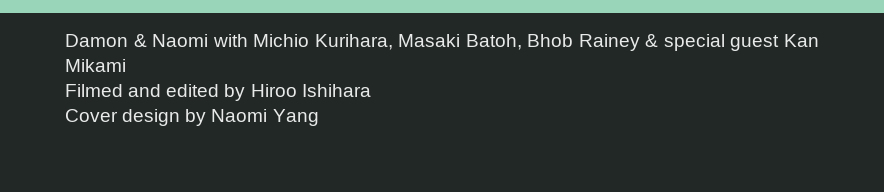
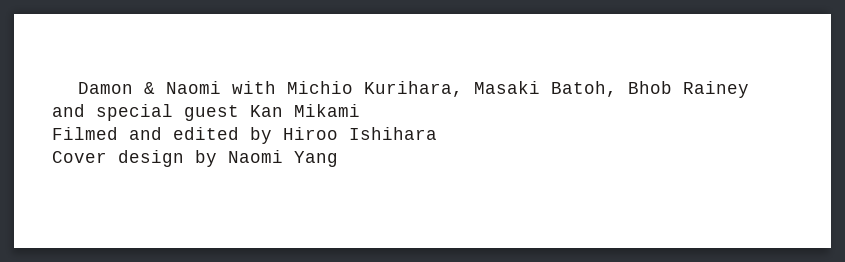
- Damon & Naomi with Michio Kurihara, Masaki Batoh, Bhob Rainey & special guest Kan Mikami
+ Damon & Naomi with Michio Kurihara, Masaki Batoh, Bhob Rainey and special guest Kan Mikami

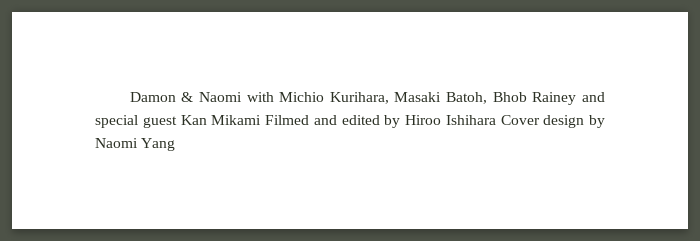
- Damon & Naomi with Michio Kurihara, Masaki Batoh, Bhob Rainey and special guest Kan Mikami
- Filmed and edited by Hiroo Ishihara
- Cover design by Naomi Yang
+ Damon & Naomi with Michio Kurihara, Masaki Batoh, Bhob Rainey and special guest Kan Mikami Filmed and edited by Hiroo Ishihara Cover design by Naomi Yang

